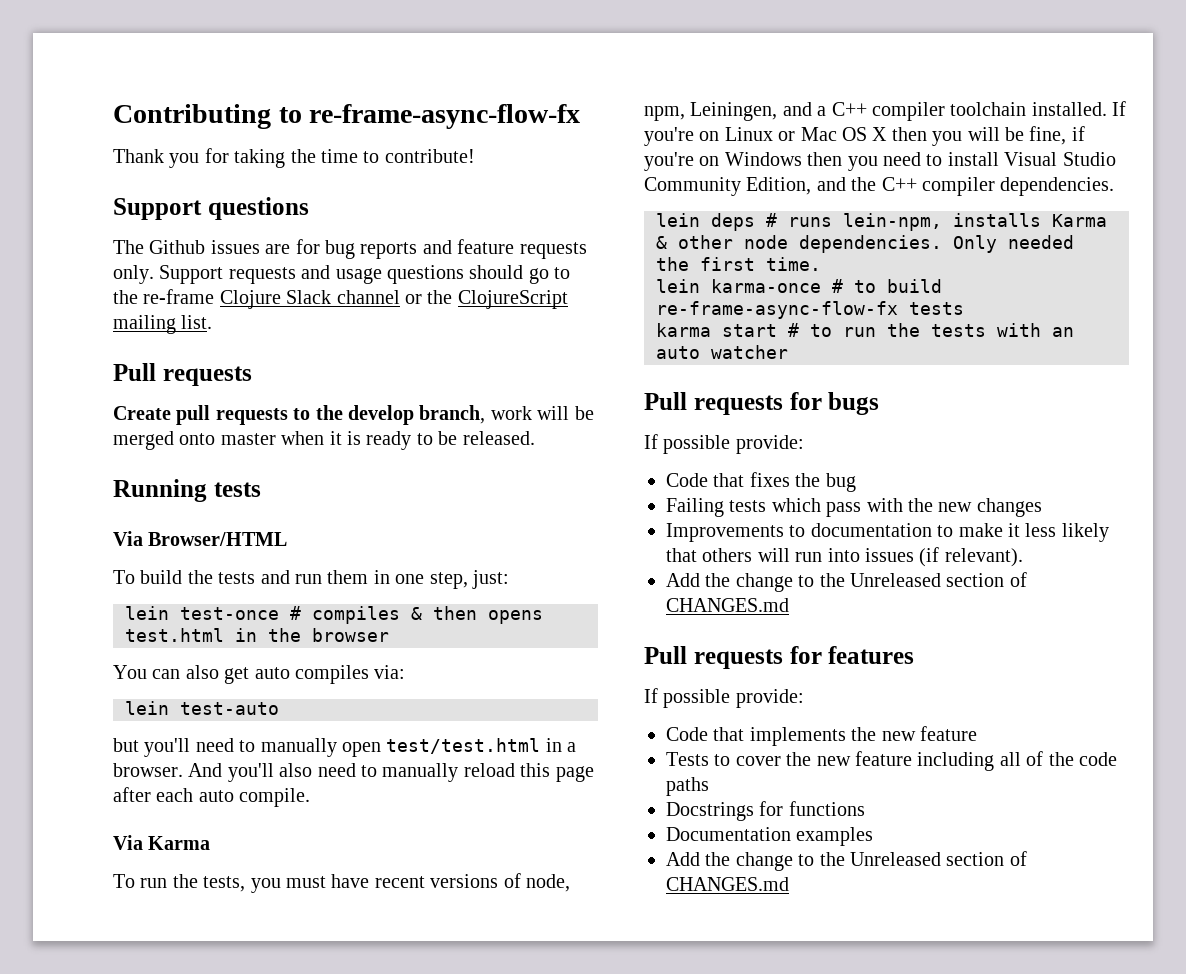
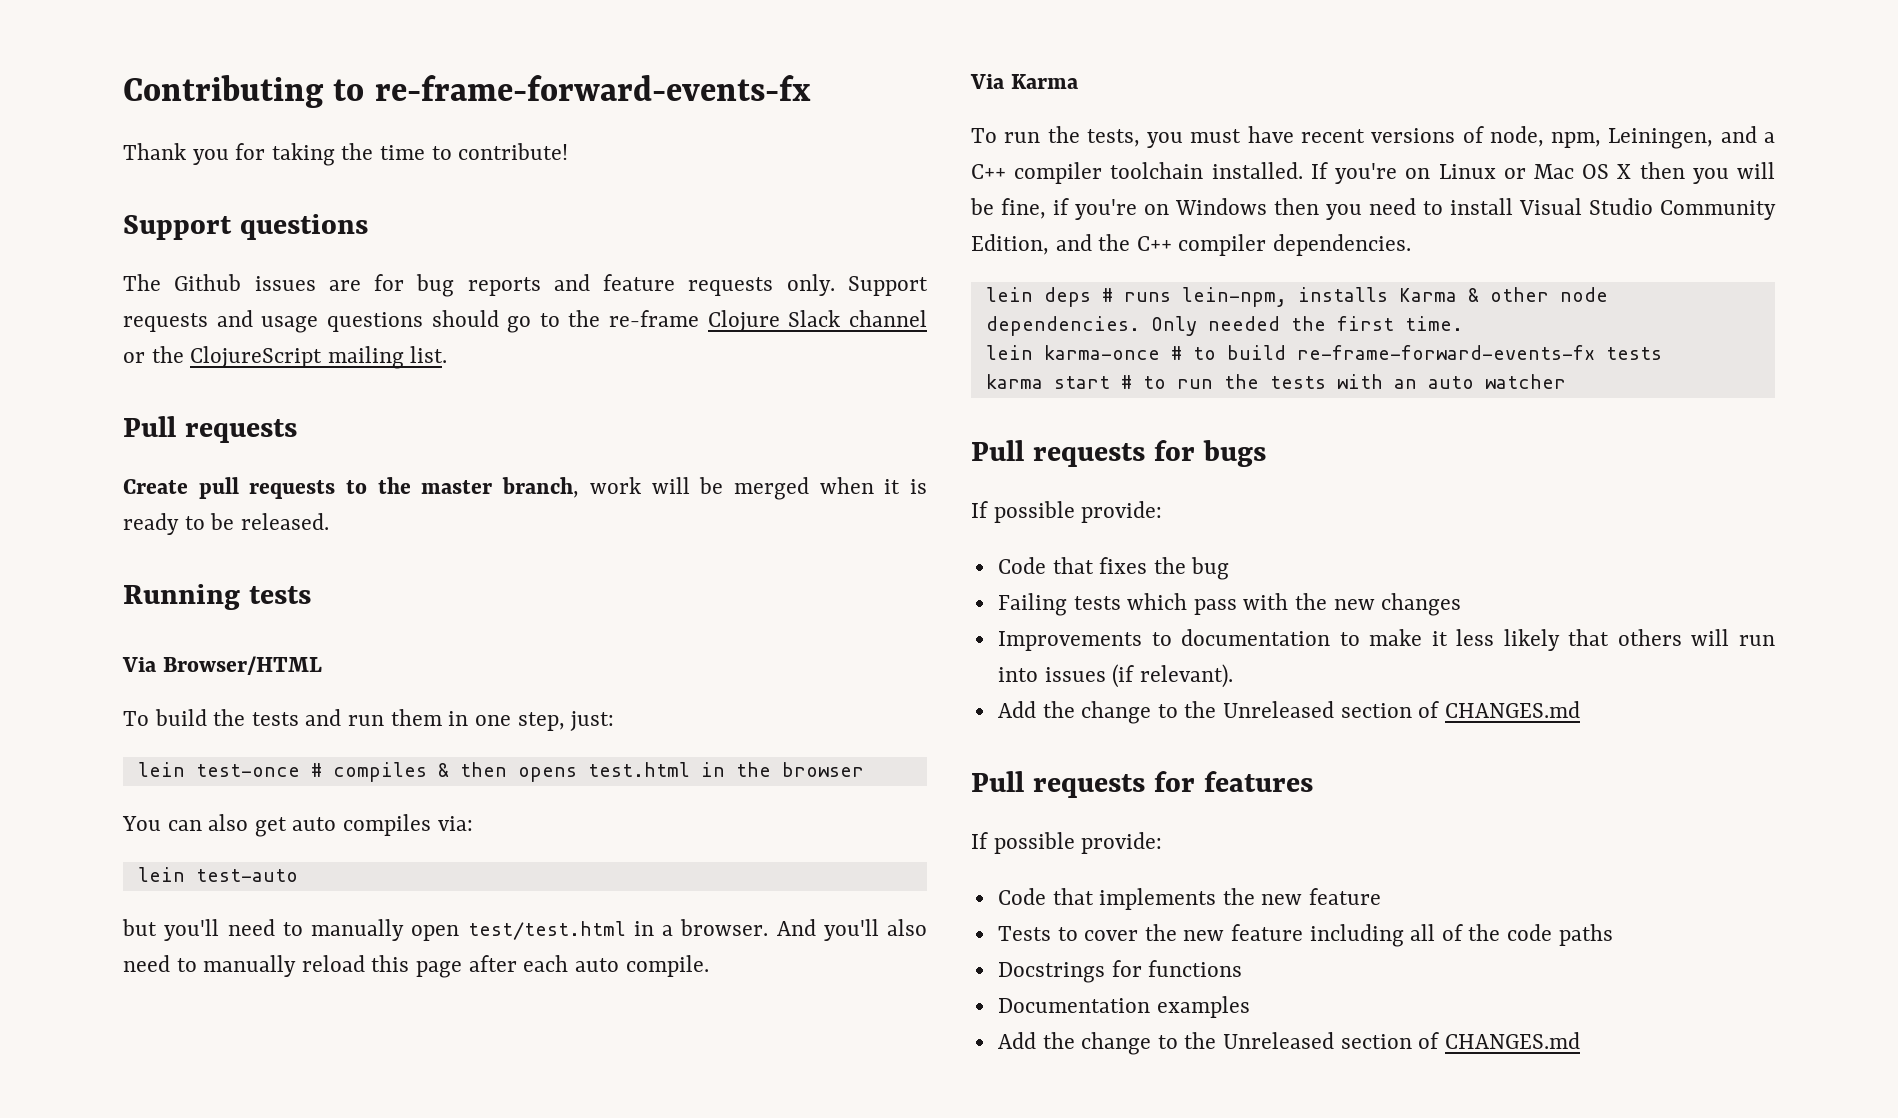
- Contributing to re-frame-async-flow-fx
+ Contributing to re-frame-forward-events-fx
- Create pull requests to the develop branch, work will be merged onto master when it is ready to be released.
+ Create pull requests to the master branch, work will be merged when it is ready to be released.
- lein karma-once # to build re-frame-async-flow-fx tests
+ lein karma-once # to build re-frame-forward-events-fx tests

